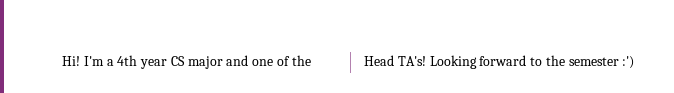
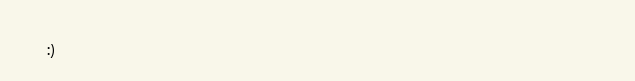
- Hi! I'm a 4th year CS major and one of the Head TA's! Looking forward to the semester :')
+ :)

